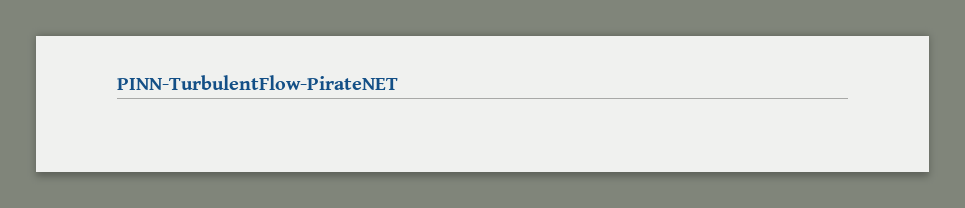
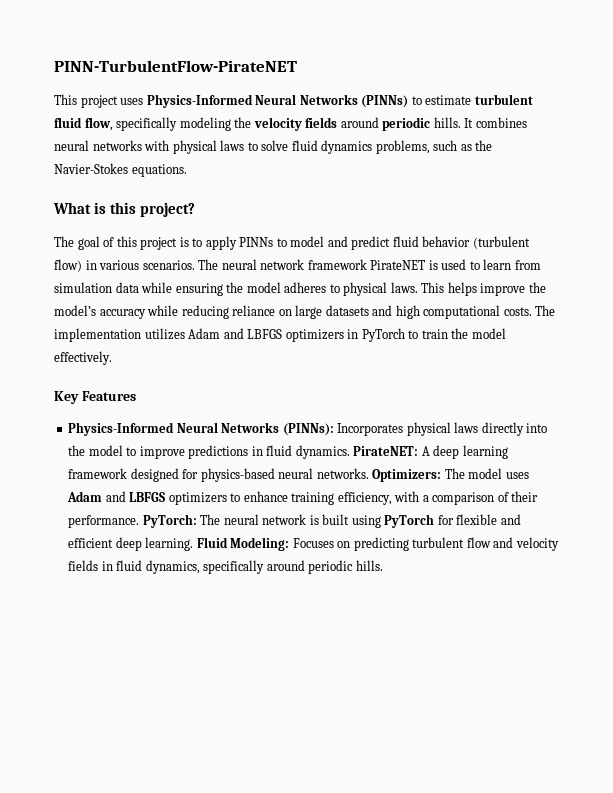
+ This project uses Physics-Informed Neural Networks (PINNs) to estimate turbulent fluid flow, specifically modeling the velocity fields around periodic hills. It combines neural networks with physical laws to solve fluid dynamics problems, such as the Navier-Stokes equations.
+ What is this project?
+ The goal of this project is to apply PINNs to model and predict fluid behavior (turbulent flow) in various scenarios. The neural network framework PirateNET is used to learn from simulation data while ensuring the model adheres to physical laws. This helps improve the model’s accuracy while reducing reliance on large datasets and high computational costs. The implementation utilizes Adam and LBFGS optimizers in PyTorch to train the model effectively.
+ Key Features
+ Physics-Informed Neural Networks (PINNs): Incorporates physical laws directly into the model to improve predictions in fluid dynamics. PirateNET: A deep learning framework designed for physics-based neural networks. Optimizers: The model uses Adam and LBFGS optimizers to enhance training efficiency, with a comparison of their performance. PyTorch: The neural network is built using PyTorch for flexible and efficient deep learning. Fluid Modeling: Focuses on predicting turbulent flow and velocity fields in fluid dynamics, specifically around periodic hills.

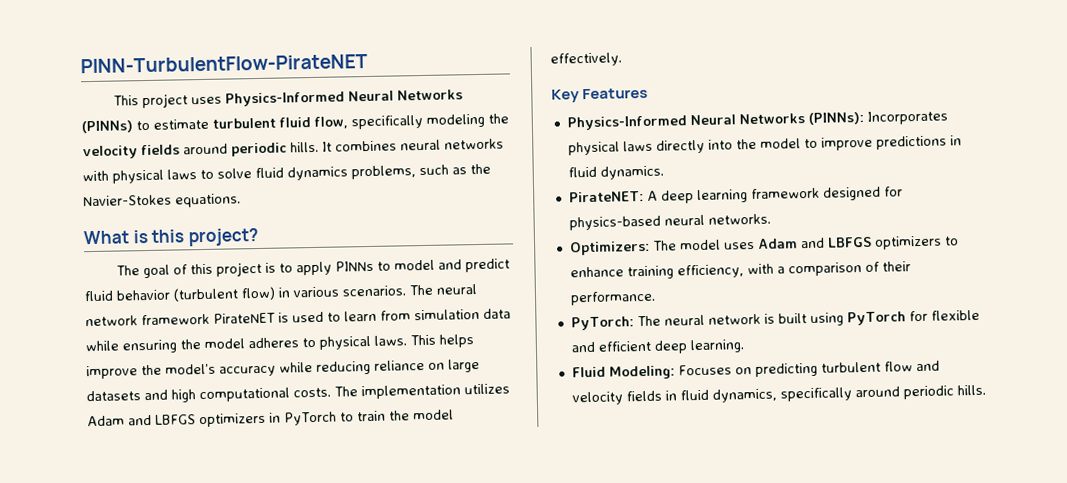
- Incorporates physical laws directly into the model to improve predictions in fluid dynamics. PirateNET:
+ Incorporates physical laws directly into the model to improve predictions in fluid dynamics.
+ PirateNET:
- A deep learning framework designed for physics-based neural networks. Optimizers:
+ A deep learning framework designed for physics-based neural networks.
+ Optimizers:
- The model uses Adam and LBFGS optimizers to enhance training efficiency, with a comparison of their performance. PyTorch:
+ The model uses Adam and LBFGS optimizers to enhance training efficiency, with a comparison of their performance.
+ PyTorch:
- The neural network is built using PyTorch for flexible and efficient deep learning. Fluid Modeling:
+ The neural network is built using PyTorch for flexible and efficient deep learning.
+ Fluid Modeling:

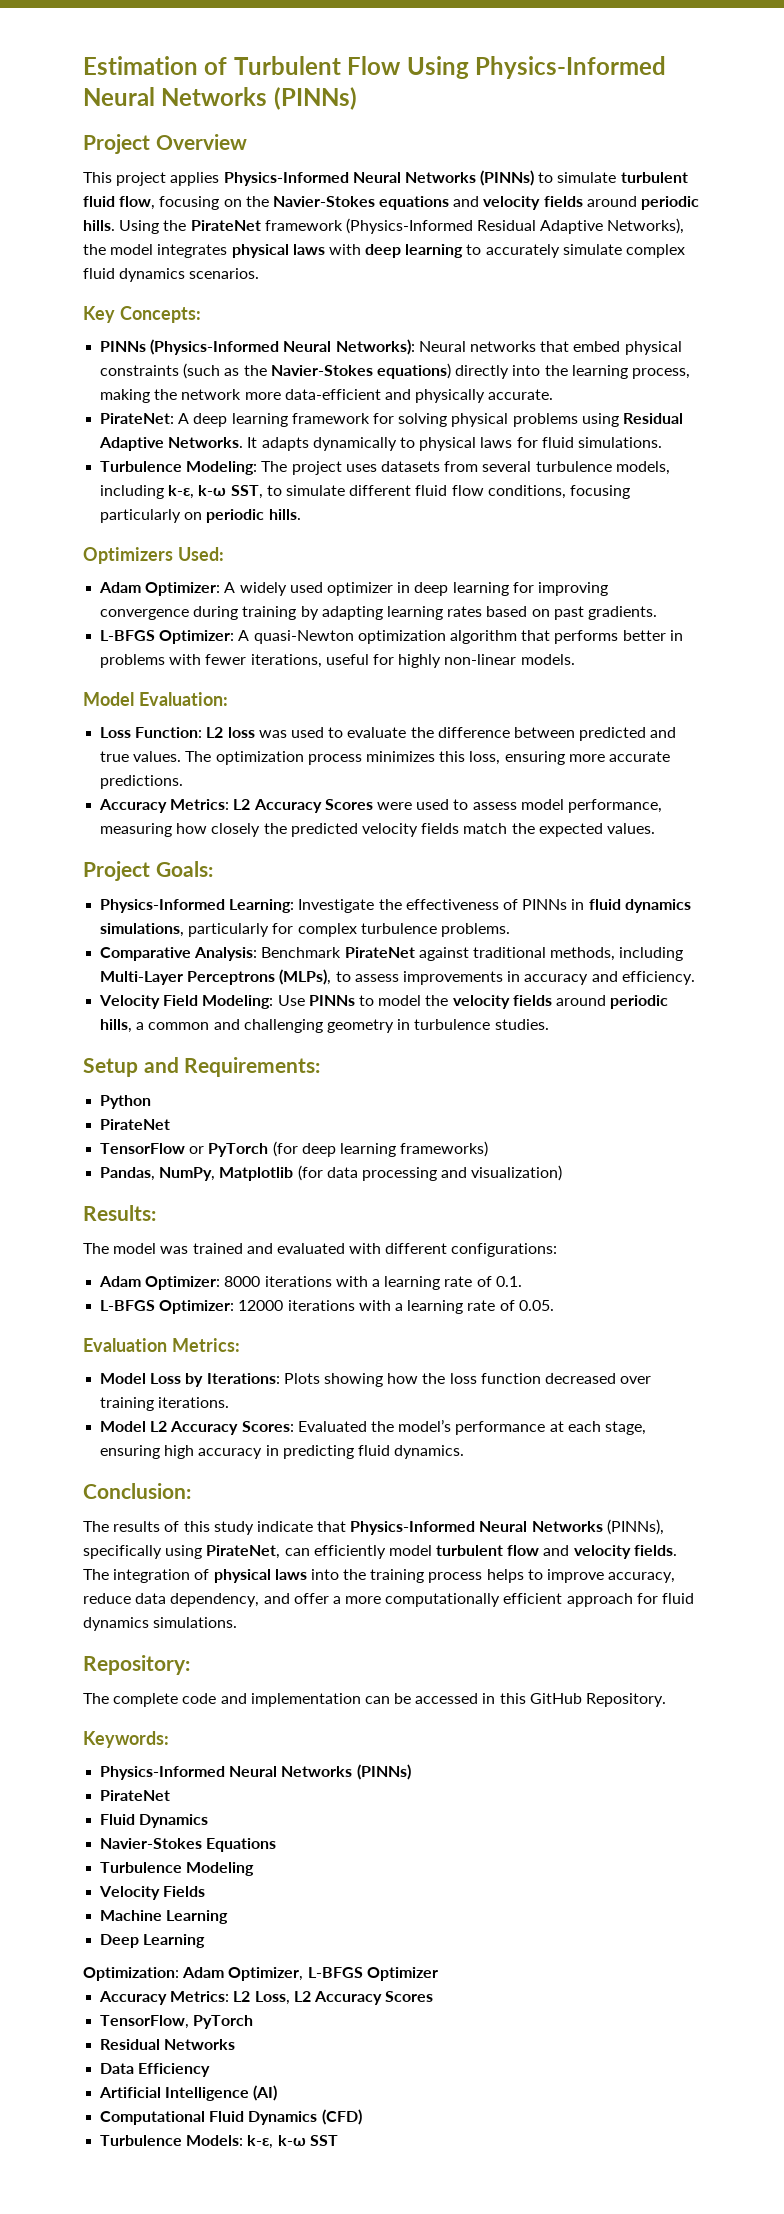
- PINN-TurbulentFlow-PirateNET
+ Estimation of Turbulent Flow Using Physics-Informed Neural Networks (PINNs)
+ Project Overview
- This project uses Physics-Informed Neural Networks (PINNs) to estimate turbulent fluid flow, specifically modeling the velocity fields around periodic hills. It combines neural networks with physical laws to solve fluid dynamics problems, such as the Navier-Stokes equations.
- What is this project?
- The goal of this project is to apply PINNs to model and predict fluid behavior (turbulent flow) in various scenarios. The neural network framework PirateNET is used to learn from simulation data while ensuring the model adheres to physical laws. This helps improve the model’s accuracy while reducing reliance on large datasets and high computational costs. The implementation utilizes Adam and LBFGS optimizers in PyTorch to train the model effectively.
- Key Features
- Physics-Informed Neural Networks (PINNs): Incorporates physical laws directly into the model to improve predictions in fluid dynamics.
- PirateNET: A deep learning framework designed for physics-based neural networks.
- Optimizers: The model uses Adam and LBFGS optimizers to enhance training efficiency, with a comparison of their performance.
- PyTorch: The neural network is built using PyTorch for flexible and efficient deep learning.
- Fluid Modeling: Focuses on predicting turbulent flow and velocity fields in fluid dynamics, specifically around periodic hills.
+ This project applies Physics-Informed Neural Networks (PINNs) to simulate turbulent fluid flow, focusing on the Navier-Stokes equations and velocity fields around periodic hills. Using the PirateNet framework (Physics-Informed Residual Adaptive Networks), the model integrates physical laws with deep learning to accurately simulate complex fluid dynamics scenarios.
+ Key Concepts:
+ PINNs (Physics-Informed Neural Networks): Neural networks that embed physical constraints (such as the Navier-Stokes equations) directly into the learning process, making the network more data-efficient and physically accurate.
+ PirateNet: A deep learning framework for solving physical problems using Residual Adaptive Networks. It adapts dynamically to physical laws for fluid simulations.
+ Turbulence Modeling: The project uses datasets from several turbulence models, including k-ε, k-ω SST, to simulate different fluid flow conditions, focusing particularly on periodic hills.
+ Optimizers Used:
+ Adam Optimizer: A widely used optimizer in deep learning for improving convergence during training by adapting learning rates based on past gradients.
+ L-BFGS Optimizer: A quasi-Newton optimization algorithm that performs better in problems with fewer iterations, useful for highly non-linear models.
+ Model Evaluation:
+ Loss Function: L2 loss was used to evaluate the difference between predicted and true values. The optimization process minimizes this loss, ensuring more accurate predictions.
+ Accuracy Metrics: L2 Accuracy Scores were used to assess model performance, measuring how closely the predicted velocity fields match the expected values.
+ Project Goals:
+ Physics-Informed Learning: Investigate the effectiveness of PINNs in fluid dynamics simulations, particularly for complex turbulence problems.
+ Comparative Analysis: Benchmark PirateNet against traditional methods, including Multi-Layer Perceptrons (MLPs), to assess improvements in accuracy and efficiency.
+ Velocity Field Modeling: Use PINNs to model the velocity fields around periodic hills, a common and challenging geometry in turbulence studies.
+ Setup and Requirements:
+ Python
+ PirateNet
+ TensorFlow or PyTorch (for deep learning frameworks)
+ Pandas, NumPy, Matplotlib (for data processing and visualization)
+ Results:
+ The model was trained and evaluated with different configurations:
+ Adam Optimizer: 8000 iterations with a learning rate of 0.1.
+ L-BFGS Optimizer: 12000 iterations with a learning rate of 0.05.
+ Evaluation Metrics:
+ Model Loss by Iterations: Plots showing how the loss function decreased over training iterations.
+ Model L2 Accuracy Scores: Evaluated the model’s performance at each stage, ensuring high accuracy in predicting fluid dynamics.
+ Conclusion:
+ The results of this study indicate that Physics-Informed Neural Networks (PINNs), specifically using PirateNet, can efficiently model turbulent flow and velocity fields. The integration of physical laws into the training process helps to improve accuracy, reduce data dependency, and offer a more computationally efficient approach for fluid dynamics simulations.
+ Repository:
+ The complete code and implementation can be accessed in this GitHub Repository.
+ Keywords:
+ Physics-Informed Neural Networks (PINNs)
+ PirateNet
+ Fluid Dynamics
+ Navier-Stokes Equations
+ Turbulence Modeling
+ Velocity Fields
+ Machine Learning
+ Deep Learning
+ Optimization: Adam Optimizer, L-BFGS Optimizer
+ Accuracy Metrics: L2 Loss, L2 Accuracy Scores
+ TensorFlow, PyTorch
+ Residual Networks
+ Data Efficiency
+ Artificial Intelligence (AI)
+ Computational Fluid Dynamics (CFD)
+ Turbulence Models: k-ε, k-ω SST

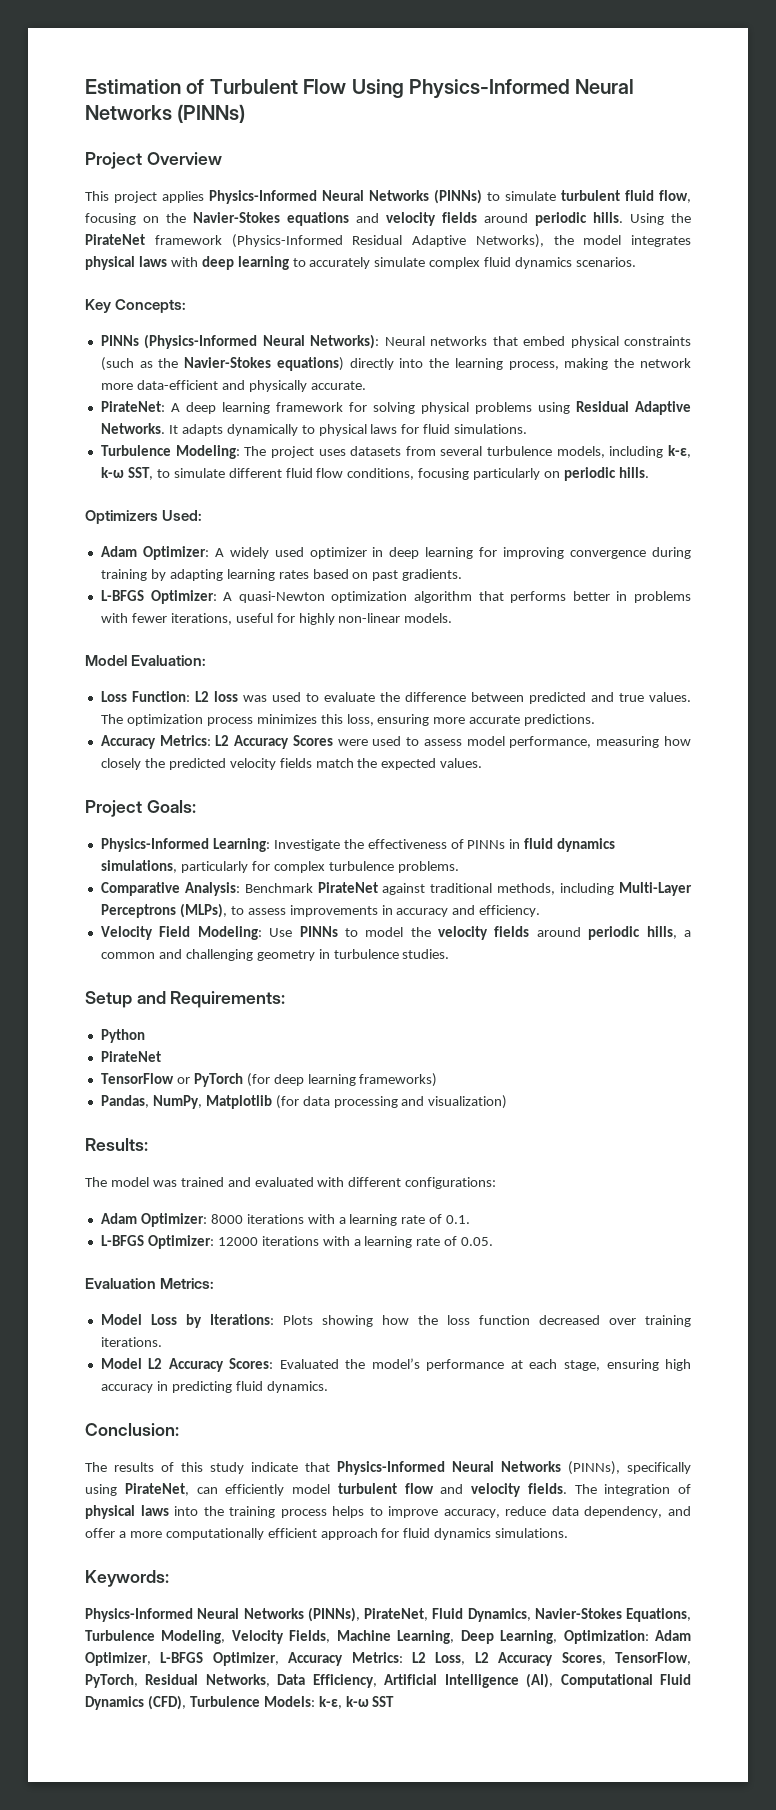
- Repository:
- The complete code and implementation can be accessed in this GitHub Repository.
  Keywords:
- Physics-Informed Neural Networks (PINNs)
- PirateNet
- Fluid Dynamics
- Navier-Stokes Equations
- Turbulence Modeling
- Velocity Fields
- Machine Learning
- Deep Learning
- Optimization: Adam Optimizer, L-BFGS Optimizer
- Accuracy Metrics: L2 Loss, L2 Accuracy Scores
- TensorFlow, PyTorch
- Residual Networks
- Data Efficiency
- Artificial Intelligence (AI)
- Computational Fluid Dynamics (CFD)
- Turbulence Models: k-ε, k-ω SST
+ Physics-Informed Neural Networks (PINNs), PirateNet, Fluid Dynamics, Navier-Stokes Equations, Turbulence Modeling, Velocity Fields, Machine Learning, Deep Learning, Optimization: Adam Optimizer, L-BFGS Optimizer, Accuracy Metrics: L2 Loss, L2 Accuracy Scores, TensorFlow, PyTorch, Residual Networks, Data Efficiency, Artificial Intelligence (AI), Computational Fluid Dynamics (CFD), Turbulence Models: k-ε, k-ω SST

